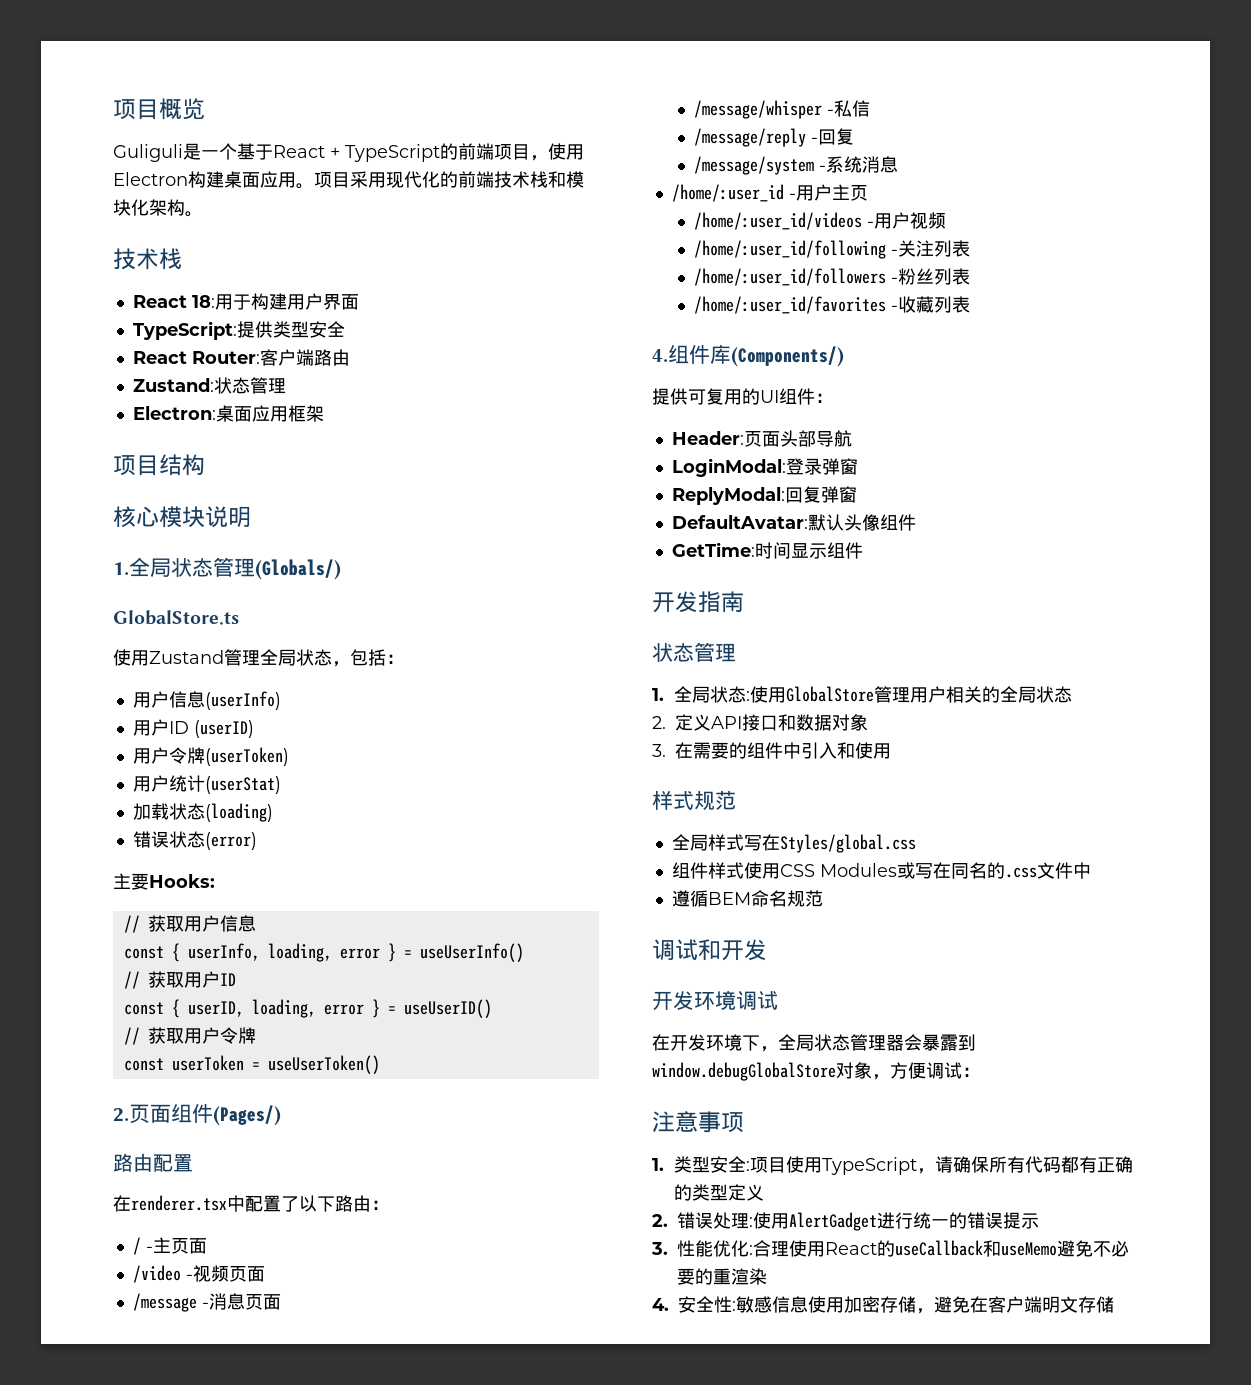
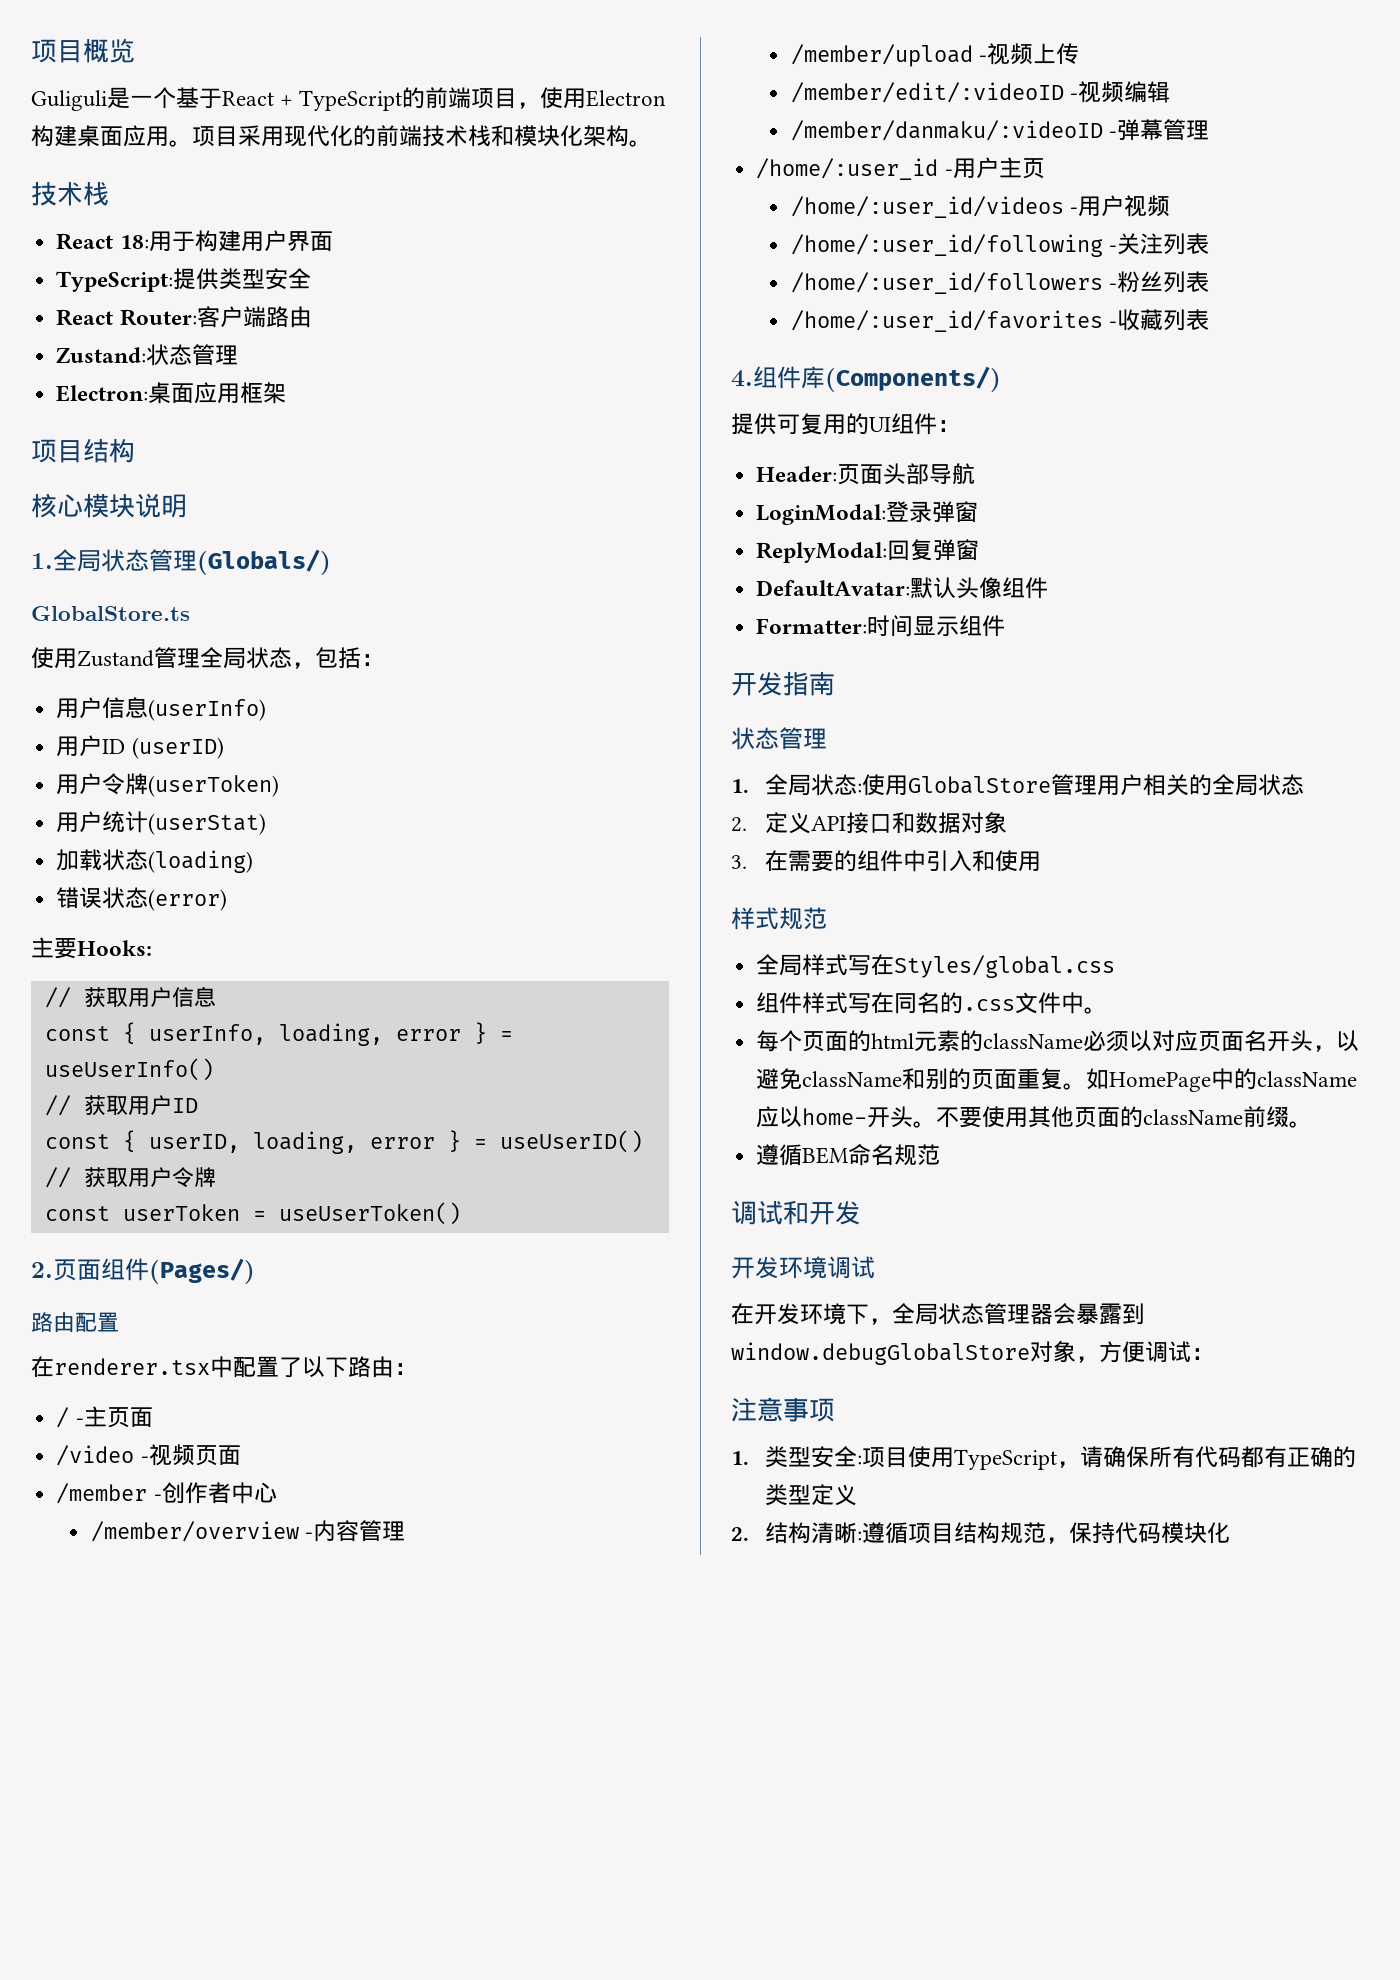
- /message -消息页面
- /message/whisper -私信
- /message/reply -回复
- /message/system -系统消息
+ /member -创作者中心
+ /member/overview -内容管理
+ /member/upload -视频上传
+ /member/edit/:videoID -视频编辑
+ /member/danmaku/:videoID -弹幕管理
- GetTime:时间显示组件
+ Formatter:时间显示组件
- 组件样式使用CSS Modules或写在同名的.css文件中
+ 组件样式写在同名的.css文件中。
+ 每个页面的html元素的className必须以对应页面名开头，以避免className和别的页面重复。如HomePage中的className应以home-开头。不要使用其他页面的className前缀。
- 2.错误处理:使用AlertGadget进行统一的错误提示
- 3.性能优化:合理使用React的useCallback和useMemo避免不必要的重渲染
- 4.安全性:敏感信息使用加密存储，避免在客户端明文存储
+ 2.结构清晰:遵循项目结构规范，保持代码模块化

